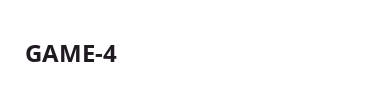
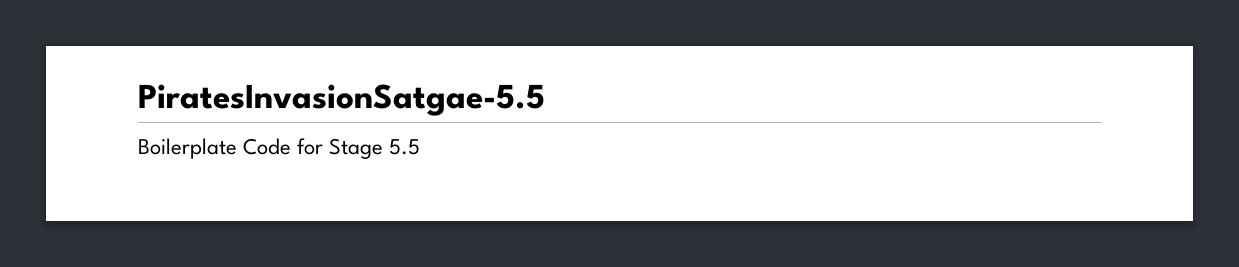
- GAME-4
+ PiratesInvasionSatgae-5.5
+ Boilerplate Code for Stage 5.5

